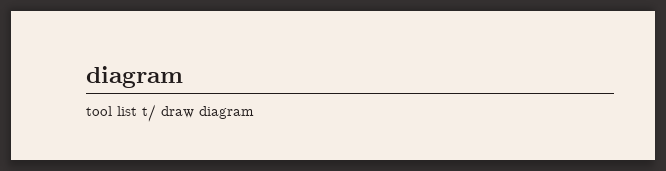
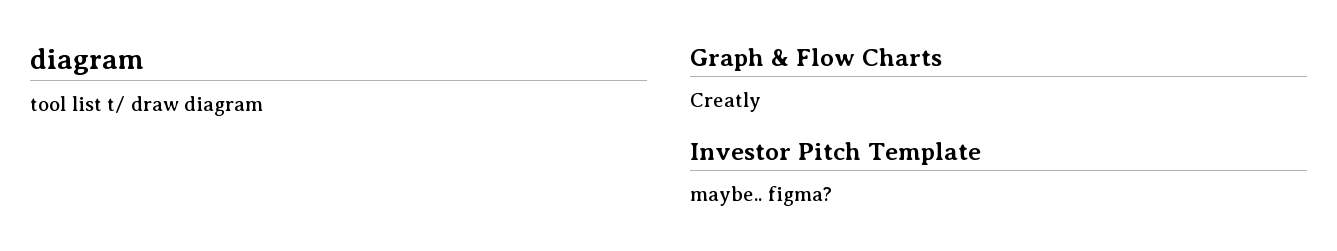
+ Graph & Flow Charts
+ Creatly
+ Investor Pitch Template
+ maybe.. figma?

